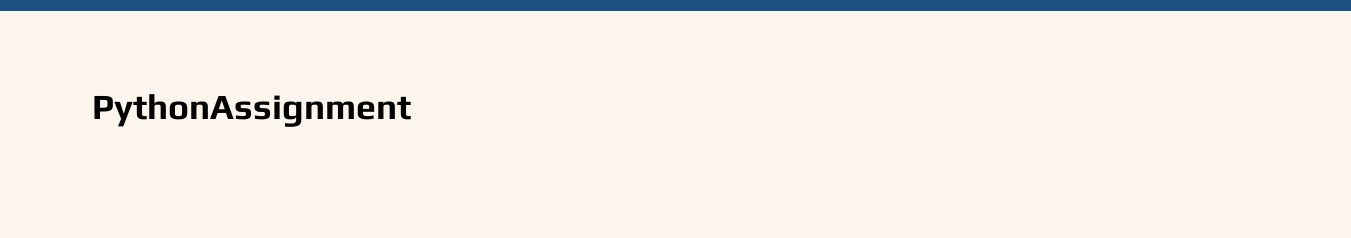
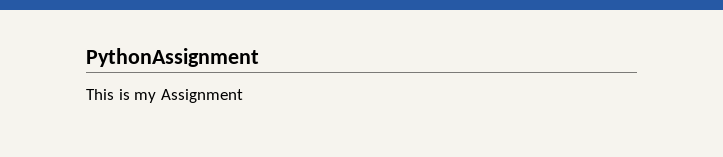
+ This is my Assignment

